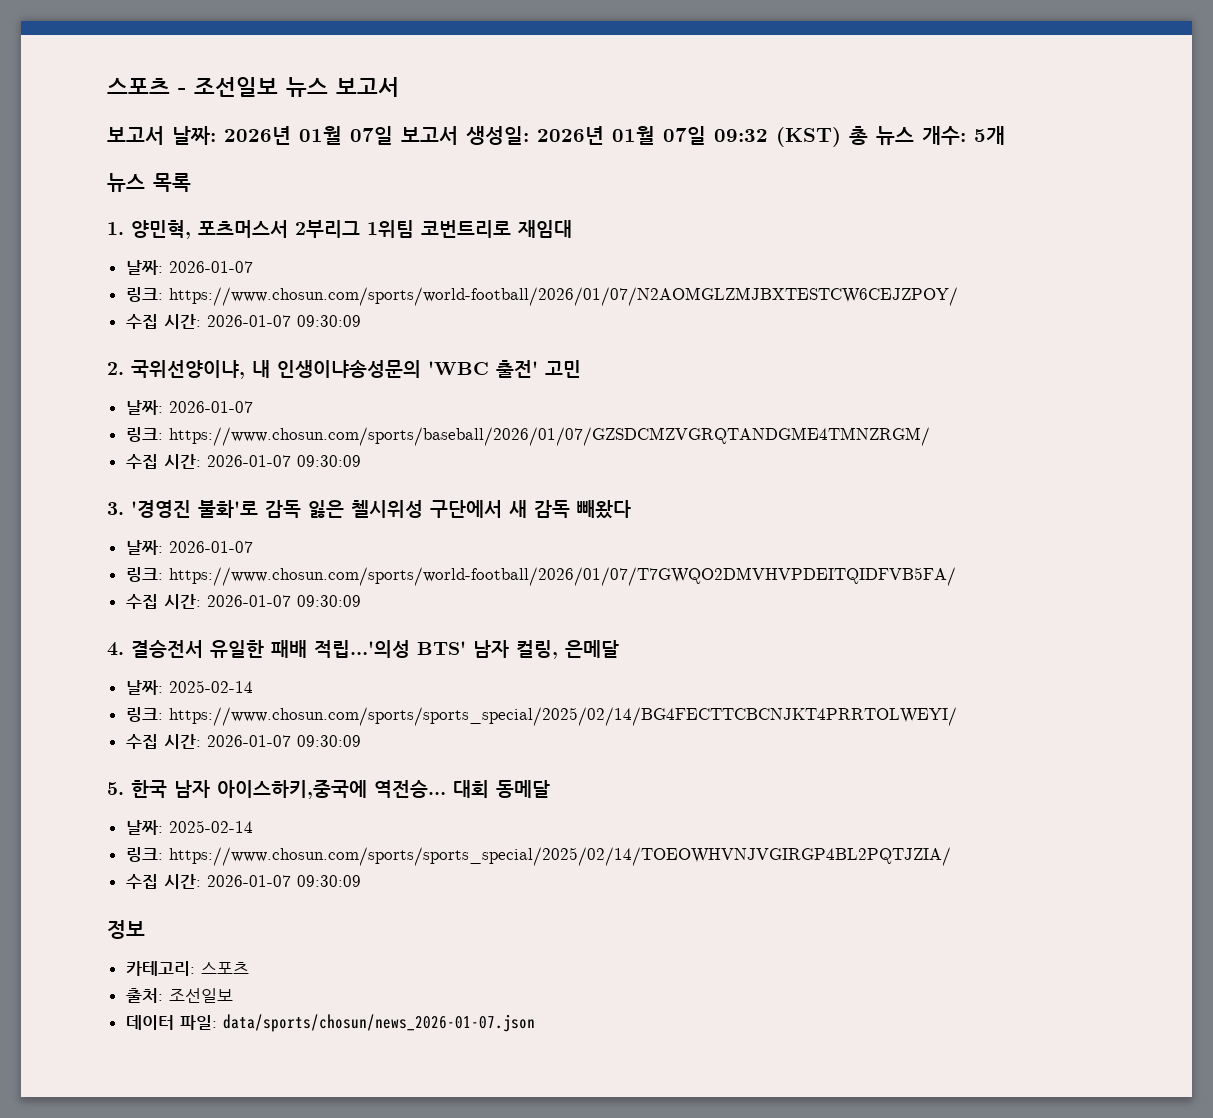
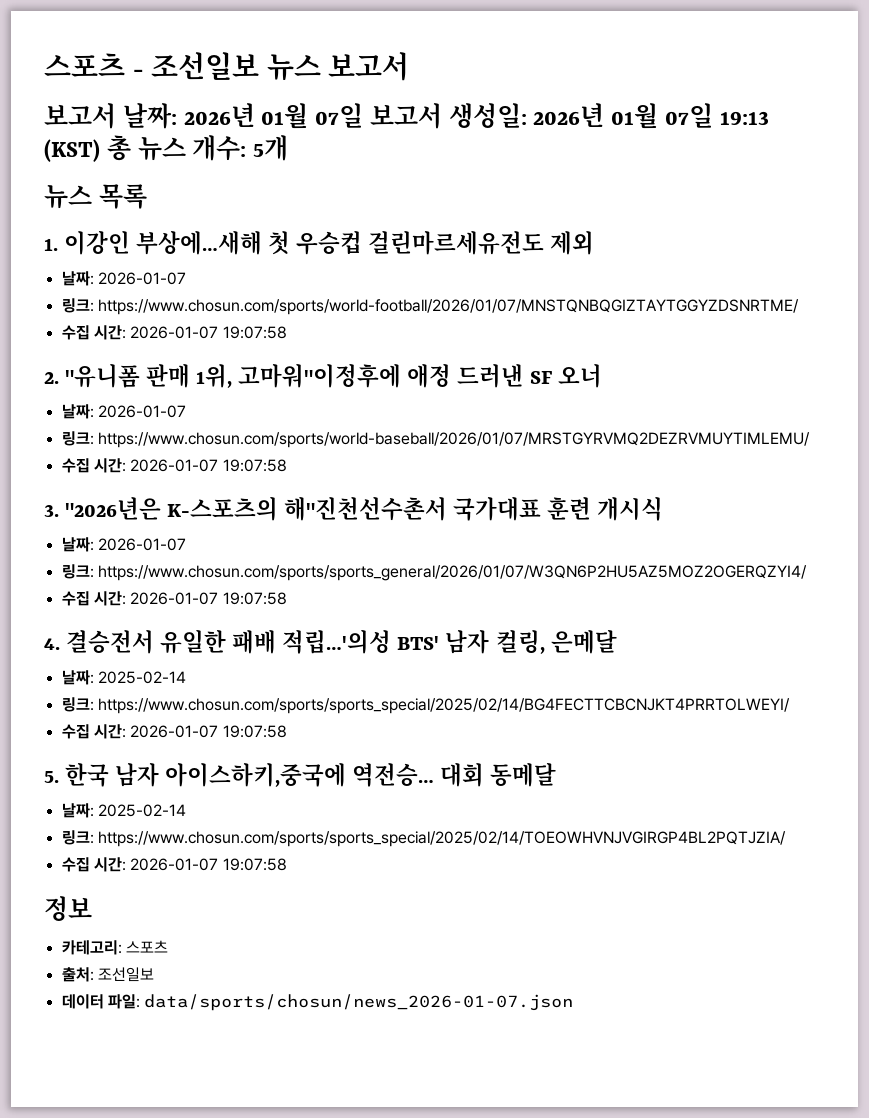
- 보고서 날짜: 2026년 01월 07일 보고서 생성일: 2026년 01월 07일 09:32 (KST) 총 뉴스 개수: 5개
+ 보고서 날짜: 2026년 01월 07일 보고서 생성일: 2026년 01월 07일 19:13 (KST) 총 뉴스 개수: 5개
- 1. 양민혁, 포츠머스서 2부리그 1위팀 코번트리로 재임대
+ 1. 이강인 부상에…새해 첫 우승컵 걸린마르세유전도 제외
  날짜: 2026-01-07
- 링크: https://www.chosun.com/sports/world-football/2026/01/07/N2AOMGLZMJBXTESTCW6CEJZPOY/
- 수집 시간: 2026-01-07 09:30:09
+ 링크: https://www.chosun.com/sports/world-football/2026/01/07/MNSTQNBQGIZTAYTGGYZDSNRTME/
+ 수집 시간: 2026-01-07 19:07:58
- 2. 국위선양이냐, 내 인생이냐송성문의 'WBC 출전' 고민
+ 2. "유니폼 판매 1위, 고마워"이정후에 애정 드러낸 SF 오너
  날짜: 2026-01-07
- 링크: https://www.chosun.com/sports/baseball/2026/01/07/GZSDCMZVGRQTANDGME4TMNZRGM/
- 수집 시간: 2026-01-07 09:30:09
+ 링크: https://www.chosun.com/sports/world-baseball/2026/01/07/MRSTGYRVMQ2DEZRVMUYTIMLEMU/
+ 수집 시간: 2026-01-07 19:07:58
- 3. '경영진 불화'로 감독 잃은 첼시위성 구단에서 새 감독 빼왔다
+ 3. "2026년은 K-스포츠의 해"진천선수촌서 국가대표 훈련 개시식
  날짜: 2026-01-07
- 링크: https://www.chosun.com/sports/world-football/2026/01/07/T7GWQO2DMVHVPDEITQIDFVB5FA/
- 수집 시간: 2026-01-07 09:30:09
+ 링크: https://www.chosun.com/sports/sports_general/2026/01/07/W3QN6P2HU5AZ5MOZ2OGERQZYI4/
+ 수집 시간: 2026-01-07 19:07:58
  링크: https://www.chosun.com/sports/sports_special/2025/02/14/BG4FECTTCBCNJKT4PRRTOLWEYI/
- 수집 시간: 2026-01-07 09:30:09
+ 수집 시간: 2026-01-07 19:07:58
  링크: https://www.chosun.com/sports/sports_special/2025/02/14/TOEOWHVNJVGIRGP4BL2PQTJZIA/
- 수집 시간: 2026-01-07 09:30:09
+ 수집 시간: 2026-01-07 19:07:58

